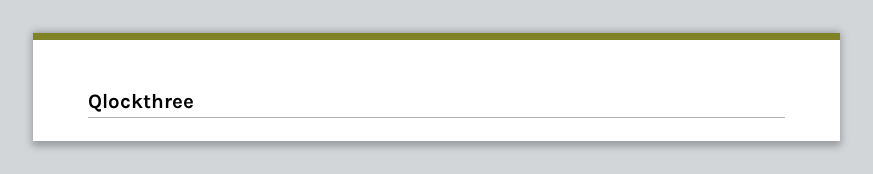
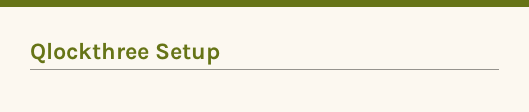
- Qlockthree
+ Qlockthree Setup

